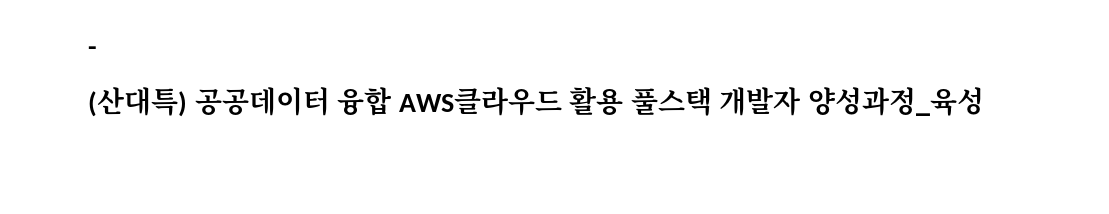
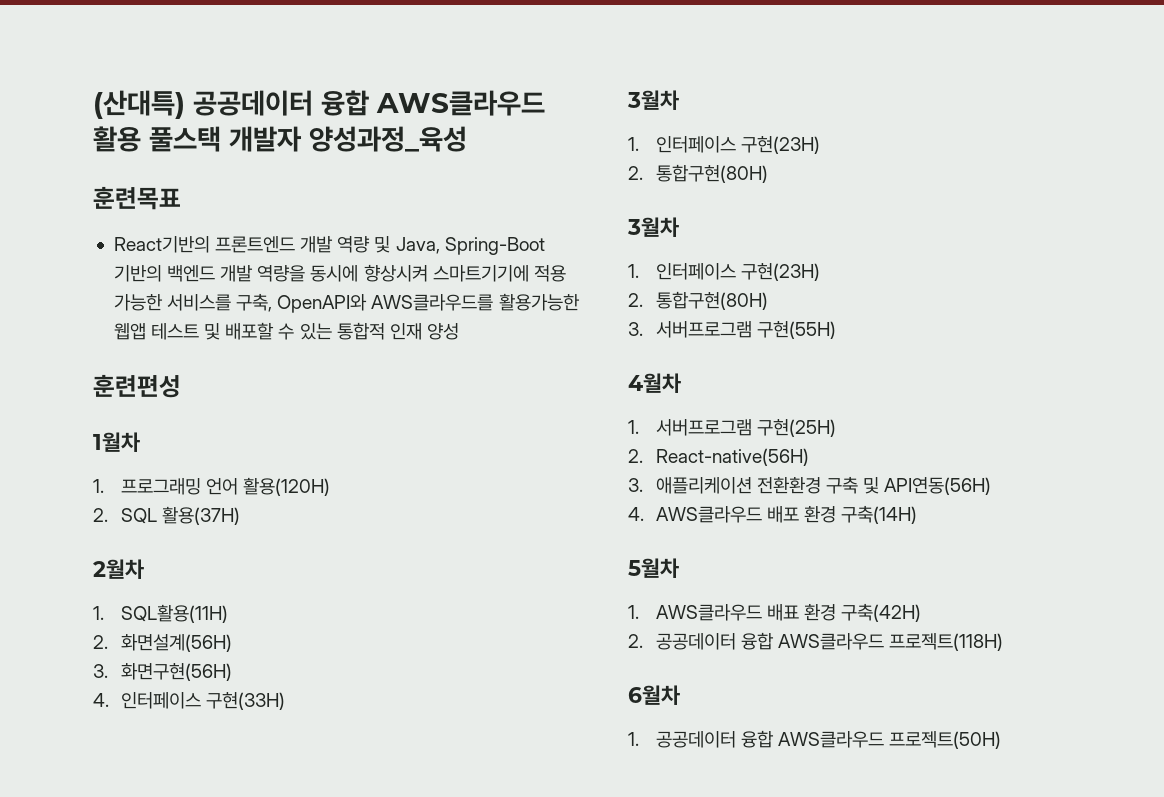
- -
+ 훈련목표
+ React기반의 프론트엔드 개발 역량 및 Java, Spring-Boot 기반의 백엔드 개발 역량을 동시에 향상시켜 스마트기기에 적용 가능한 서비스를 구축, OpenAPI와 AWS클라우드를 활용가능한 웹앱 테스트 및 배포할 수 있는 통합적 인재 양성
+ 훈련편성
+ 1월차
+ 1. 프로그래밍 언어 활용(120H)
+ 2. SQL 활용(37H)
+ 2월차
+ 1. SQL활용(11H)
+ 2. 화면설계(56H)
+ 3. 화면구현(56H)
+ 4. 인터페이스 구현(33H)
+ 3월차
+ 1. 인터페이스 구현(23H)
+ 2. 통합구현(80H)
+ 3월차
+ 1. 인터페이스 구현(23H)
+ 2. 통합구현(80H)
+ 3. 서버프로그램 구현(55H)
+ 4월차
+ 1. 서버프로그램 구현(25H)
+ 2. React-native(56H)
+ 3. 애플리케이션 전환환경 구축 및 API연동(56H)
+ 4. AWS클라우드 배포 환경 구축(14H)
+ 5월차
+ 1. AWS클라우드 배표 환경 구축(42H)
+ 2. 공공데이터 융합 AWS클라우드 프로젝트(118H)
+ 6월차
+ 1. 공공데이터 융합 AWS클라우드 프로젝트(50H)

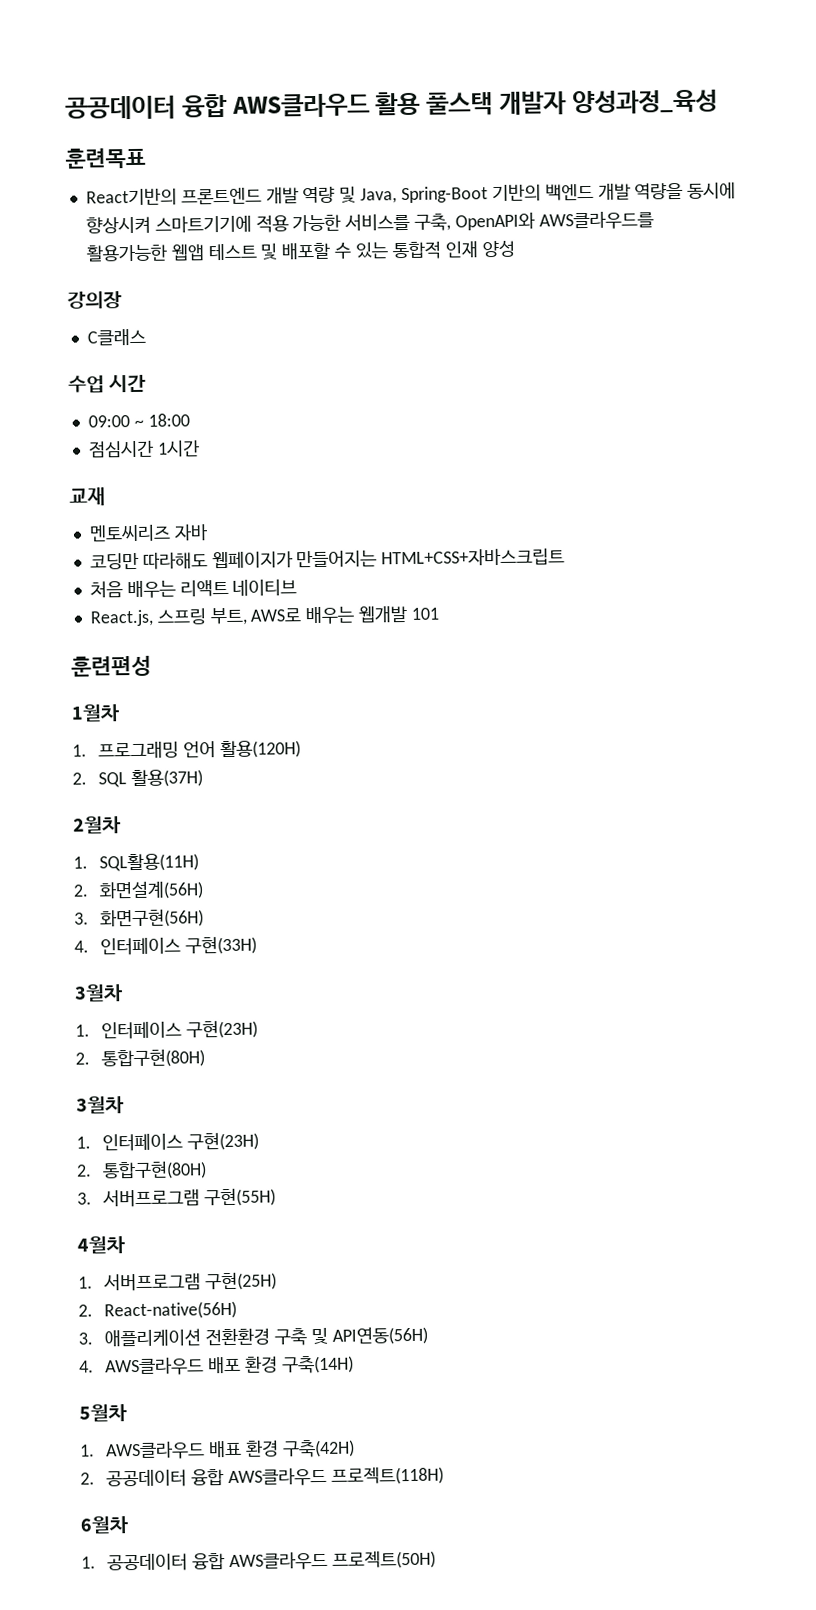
- (산대특) 공공데이터 융합 AWS클라우드 활용 풀스택 개발자 양성과정_육성
+ 공공데이터 융합 AWS클라우드 활용 풀스택 개발자 양성과정_육성
+ 강의장
+ C클래스
+ 수업 시간
+ 09:00 ~ 18:00
+ 점심시간 1시간
+ 교재
+ 멘토씨리즈 자바
+ 코딩만 따라해도 웹페이지가 만들어지는 HTML+CSS+자바스크립트
+ 처음 배우는 리액트 네이티브
+ React.js, 스프링 부트, AWS로 배우는 웹개발 101

